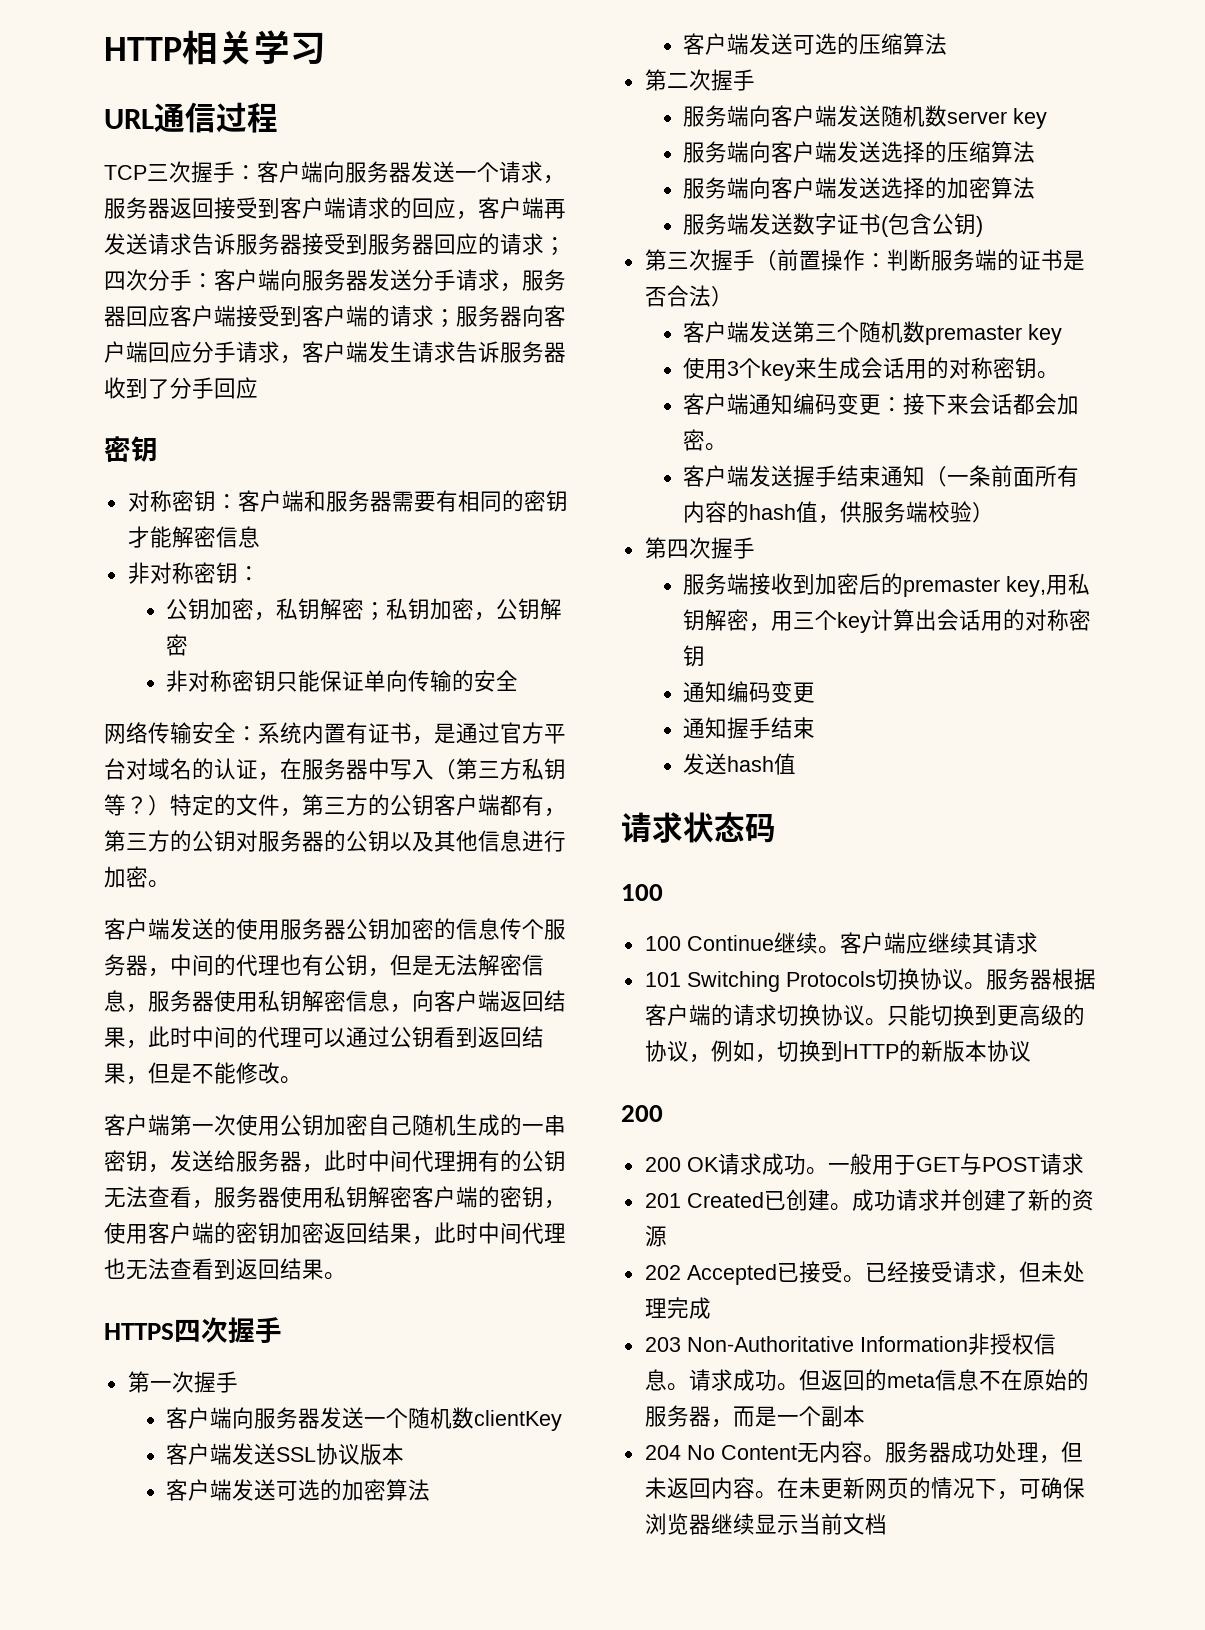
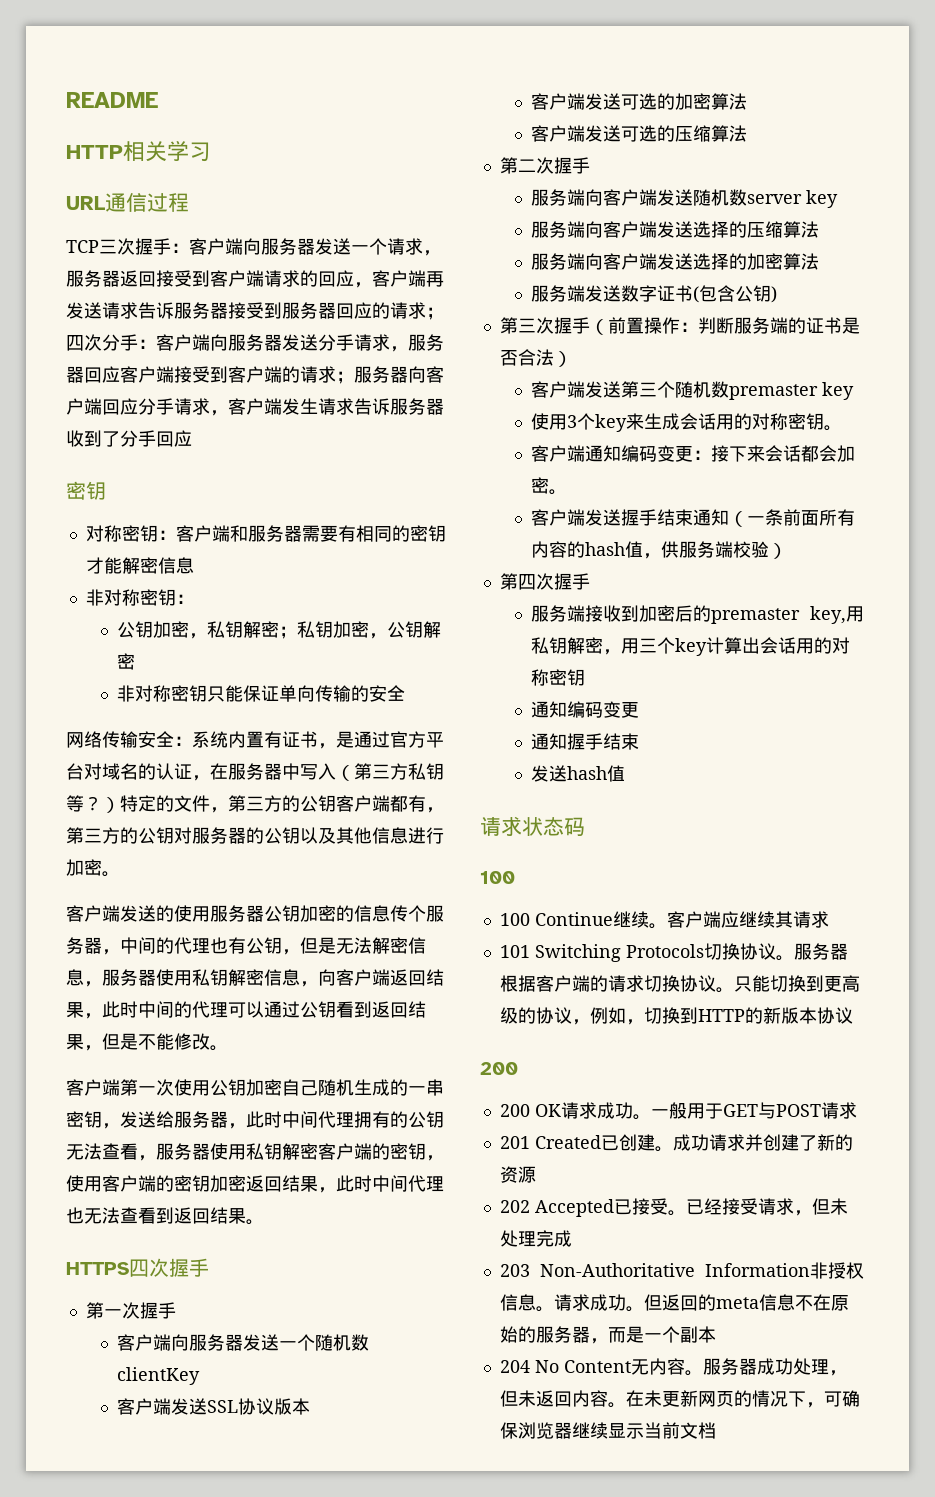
+ README

